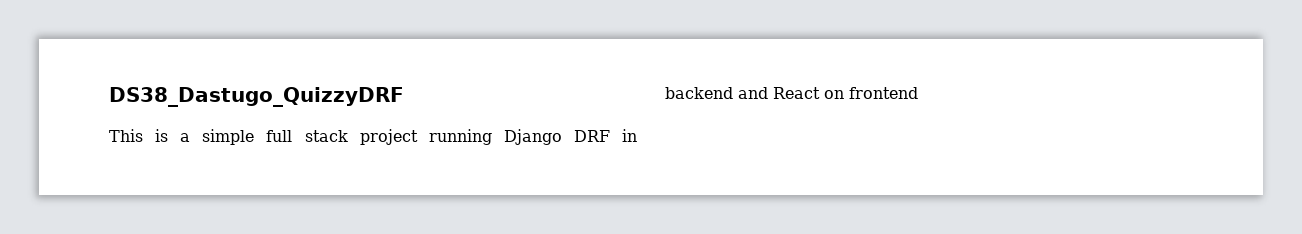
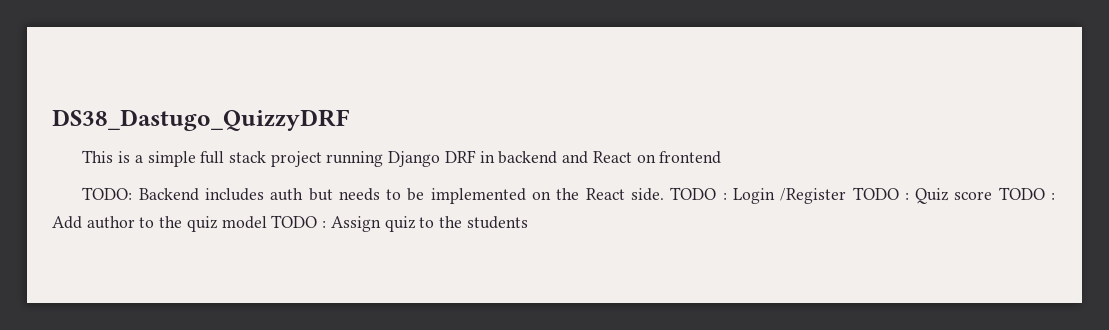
+ TODO: Backend includes auth but needs to be implemented on the React side. TODO : Login /Register TODO : Quiz score TODO : Add author to the quiz model TODO : Assign quiz to the students

